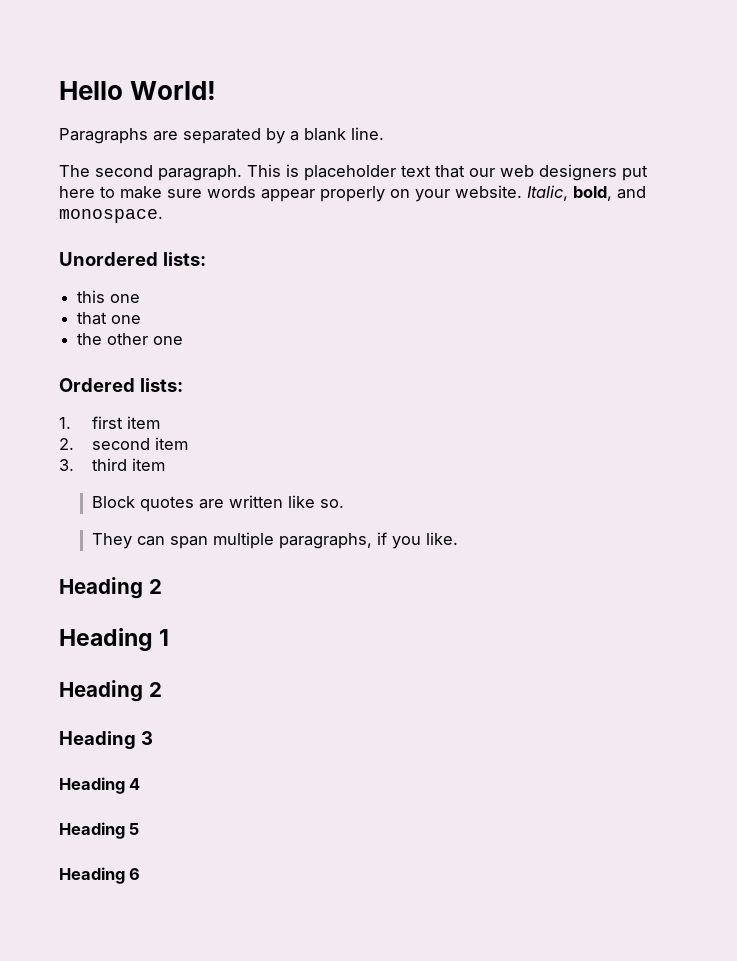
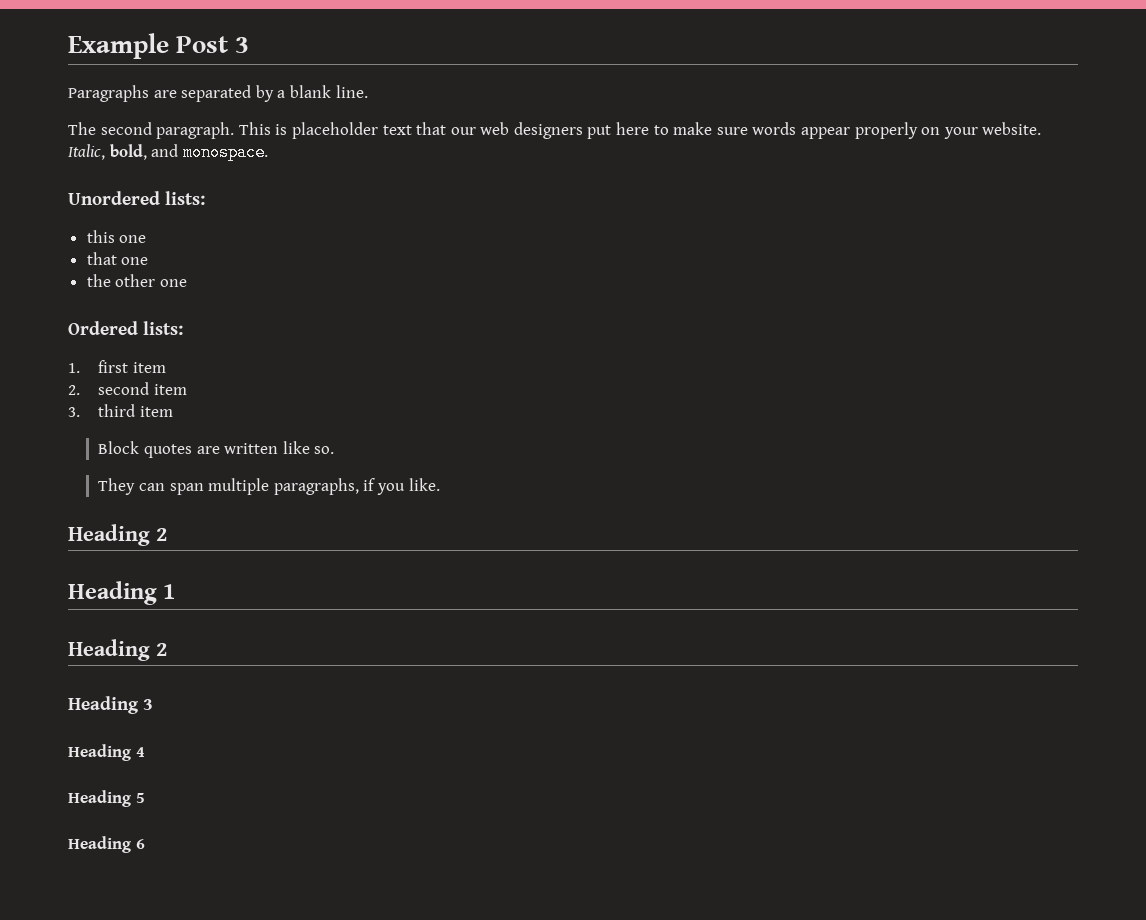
- Hello World!
+ Example Post 3

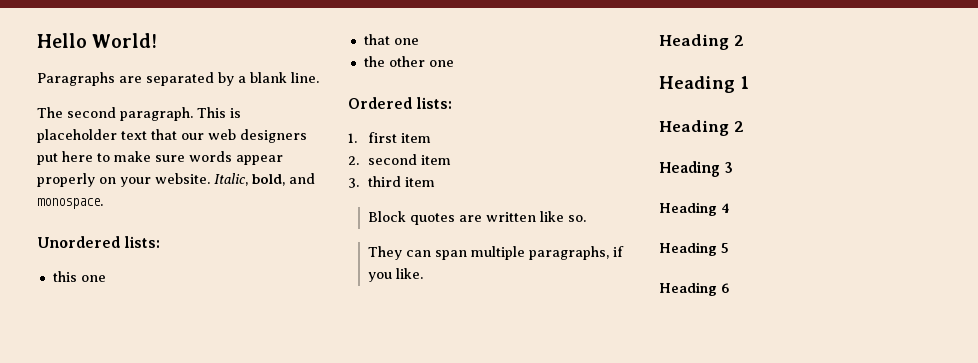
- Example Post 3
+ Hello World!

